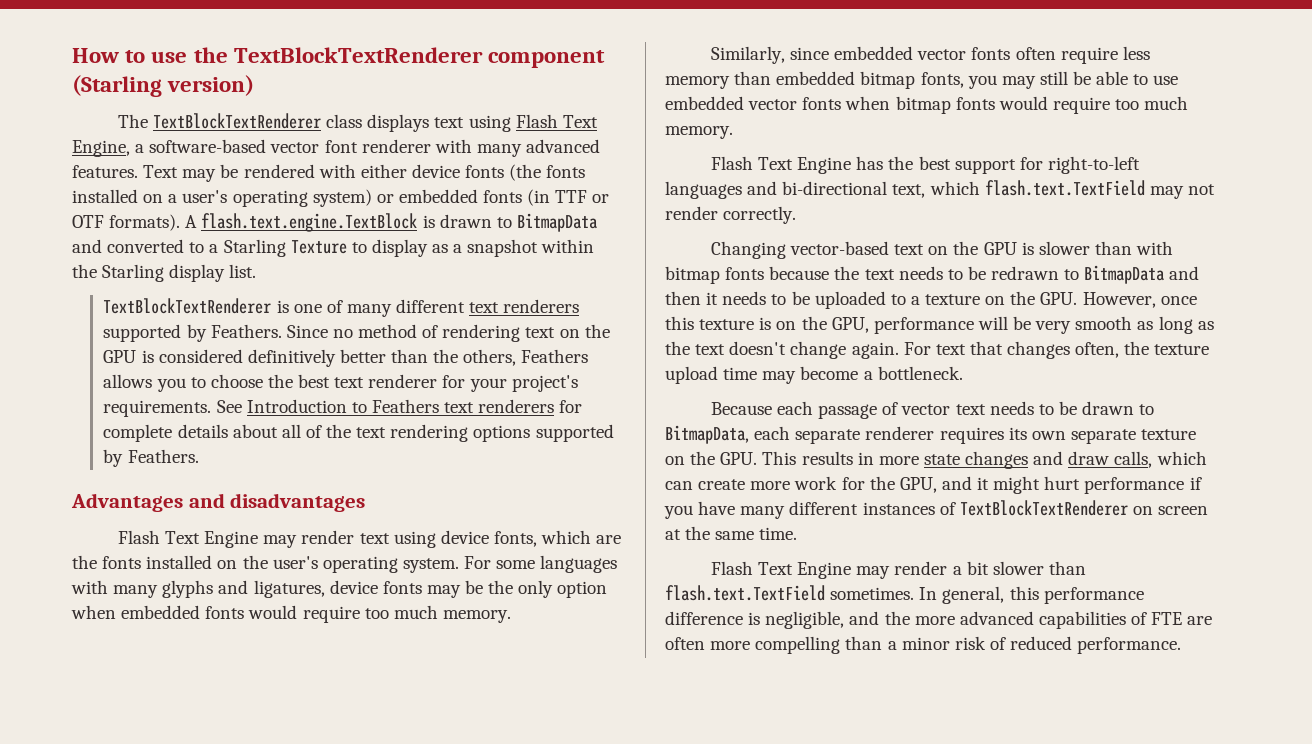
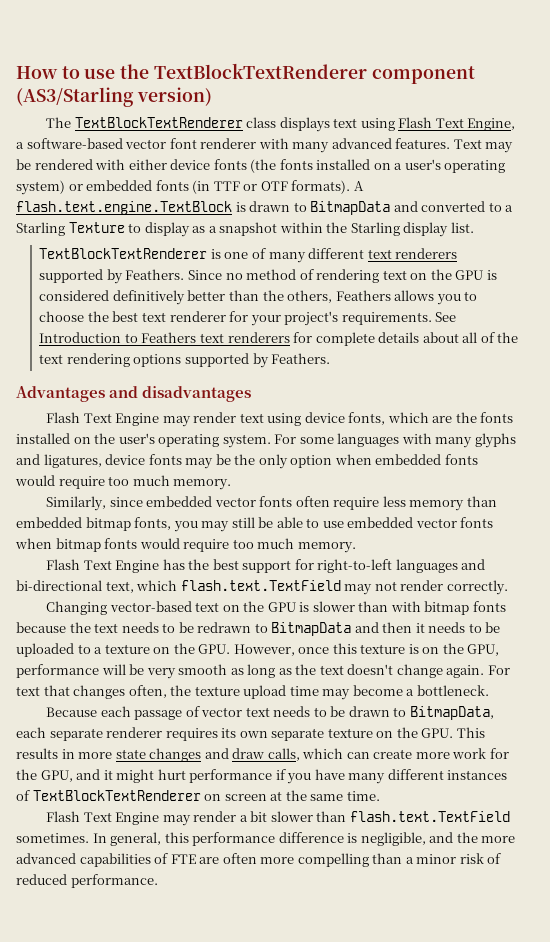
- How to use the TextBlockTextRenderer component (Starling version)
+ How to use the TextBlockTextRenderer component (AS3/Starling version)

